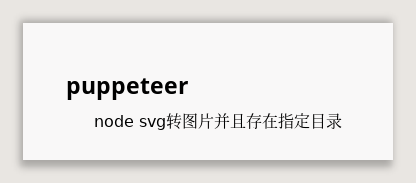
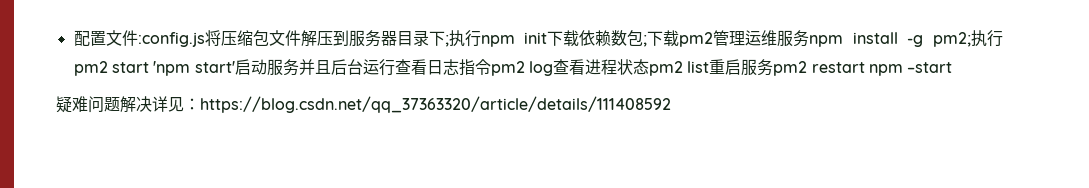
- puppeteer
- node svg转图片并且存在指定目录
+ 配置文件:config.js将压缩包文件解压到服务器目录下;执行npm init下载依赖数包;下载pm2管理运维服务npm install -g pm2;执行pm2 start 'npm start'启动服务并且后台运行查看日志指令pm2 log查看进程状态pm2 list重启服务pm2 restart npm –start
+ 疑难问题解决详见：https://blog.csdn.net/qq_37363320/article/details/111408592

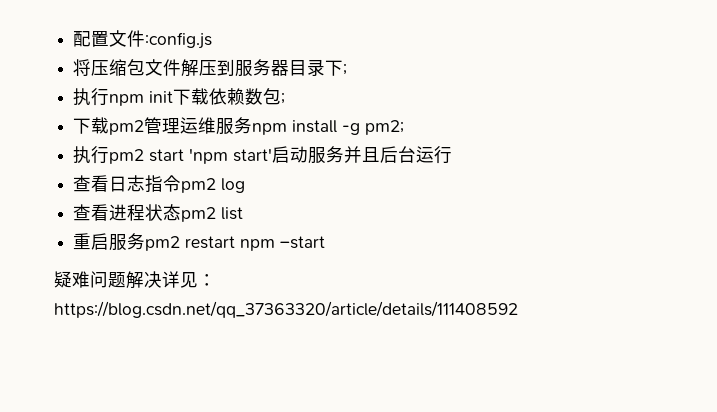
- 配置文件:config.js将压缩包文件解压到服务器目录下;执行npm init下载依赖数包;下载pm2管理运维服务npm install -g pm2;执行pm2 start 'npm start'启动服务并且后台运行查看日志指令pm2 log查看进程状态pm2 list重启服务pm2 restart npm –start
+ 配置文件:config.js
+ 将压缩包文件解压到服务器目录下;
+ 执行npm init下载依赖数包;
+ 下载pm2管理运维服务npm install -g pm2;
+ 执行pm2 start 'npm start'启动服务并且后台运行
+ 查看日志指令pm2 log
+ 查看进程状态pm2 list
+ 重启服务pm2 restart npm –start

